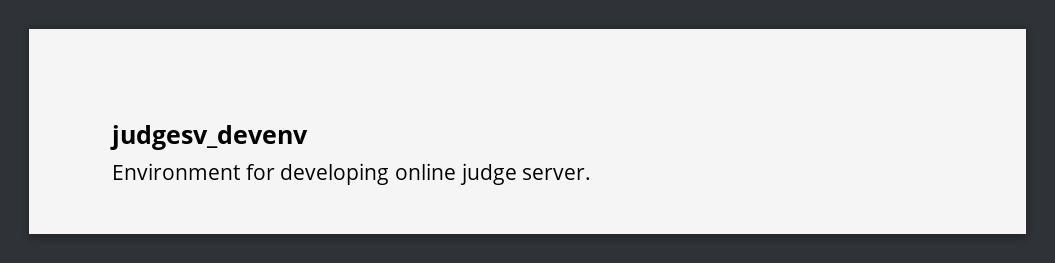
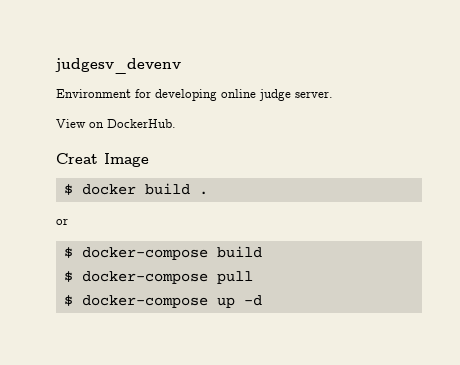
+ View on DockerHub.
+ Creat Image
+ $ docker build .
+ or
+ $ docker-compose build
+ $ docker-compose pull
+ $ docker-compose up -d

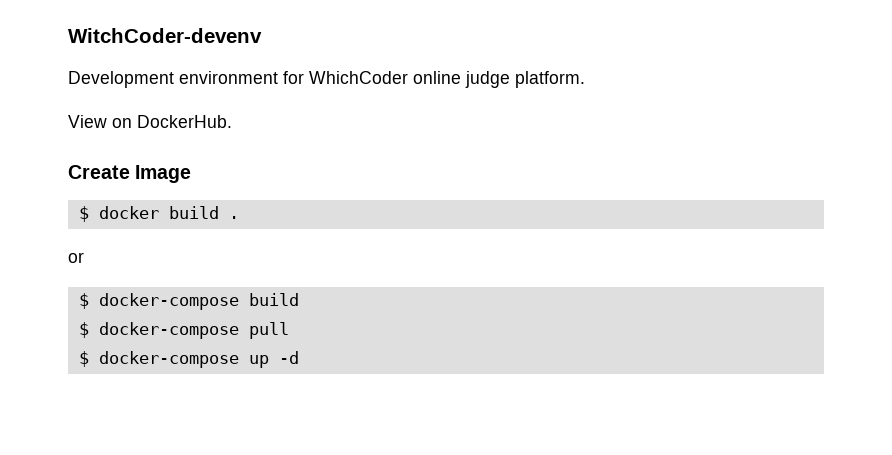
- judgesv_devenv
- Environment for developing online judge server.
+ WitchCoder-devenv
+ Development environment for WhichCoder online judge platform.
- Creat Image
+ Create Image

